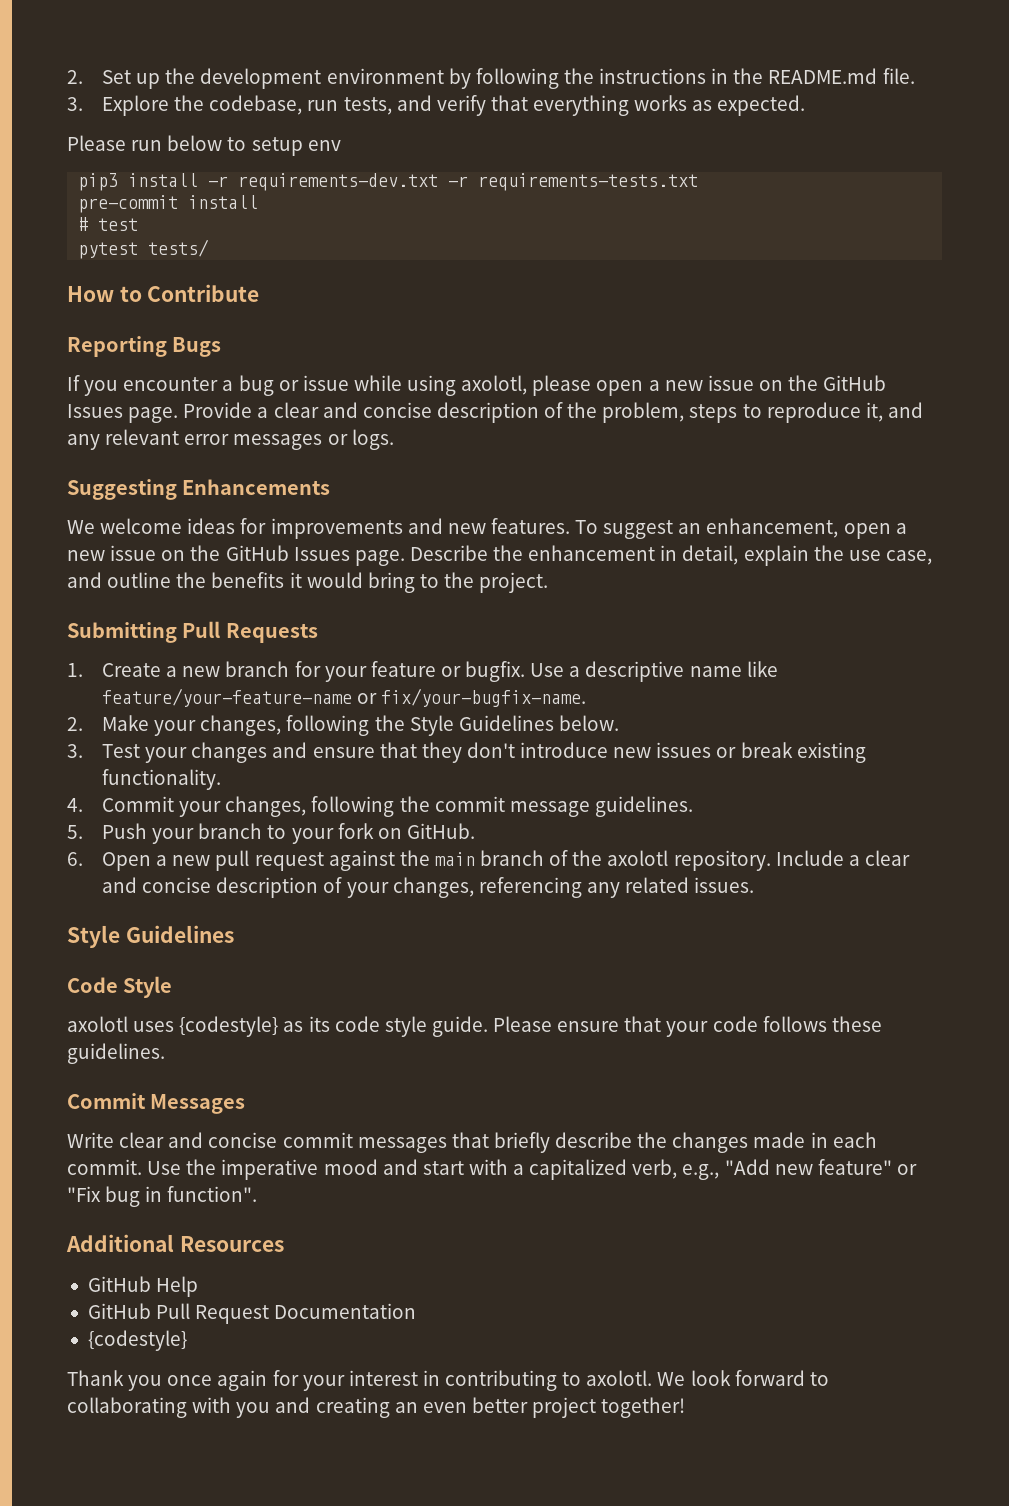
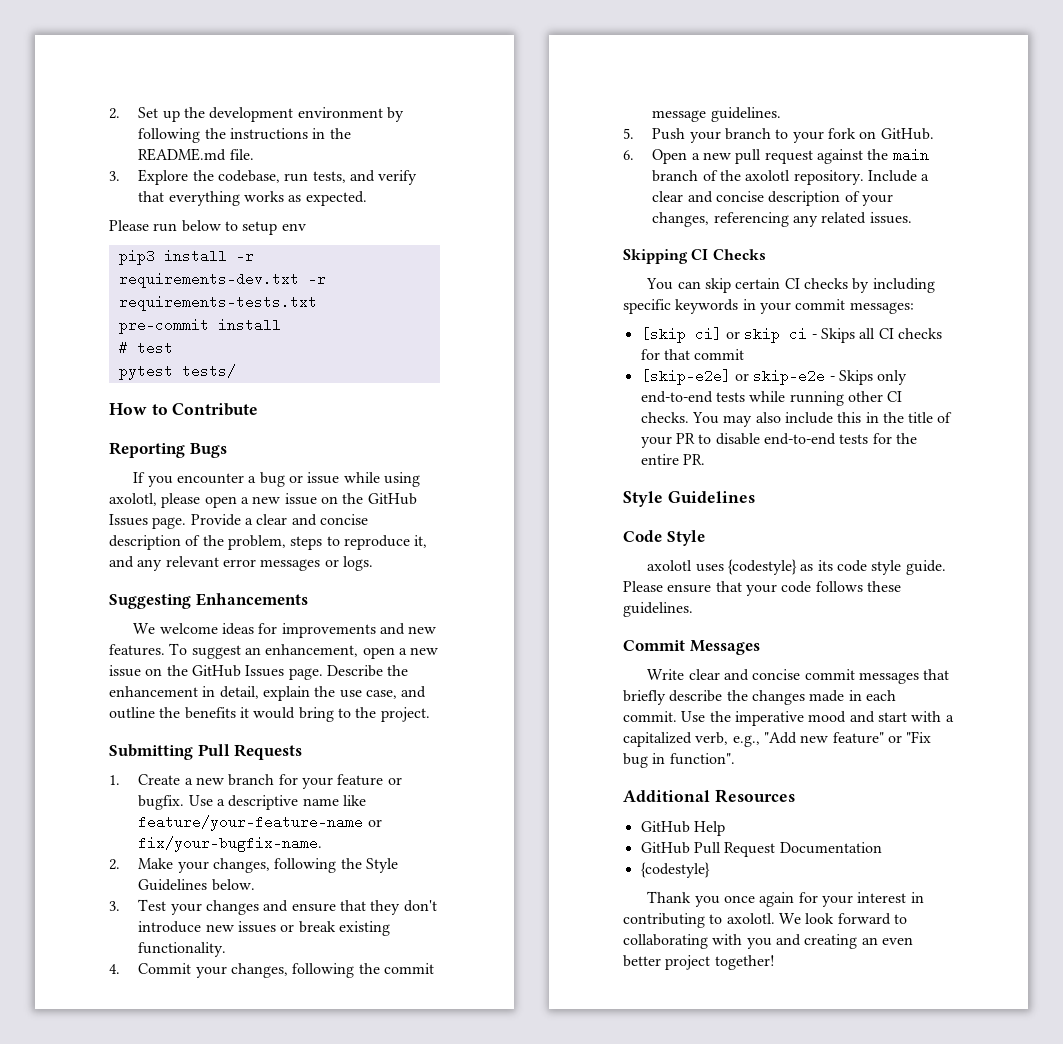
+ Skipping CI Checks
+ You can skip certain CI checks by including specific keywords in your commit messages:
+ [skip ci] or skip ci - Skips all CI checks for that commit
+ [skip-e2e] or skip-e2e - Skips only end-to-end tests while running other CI checks. You may also include this in the title of your PR to disable end-to-end tests for the entire PR.

